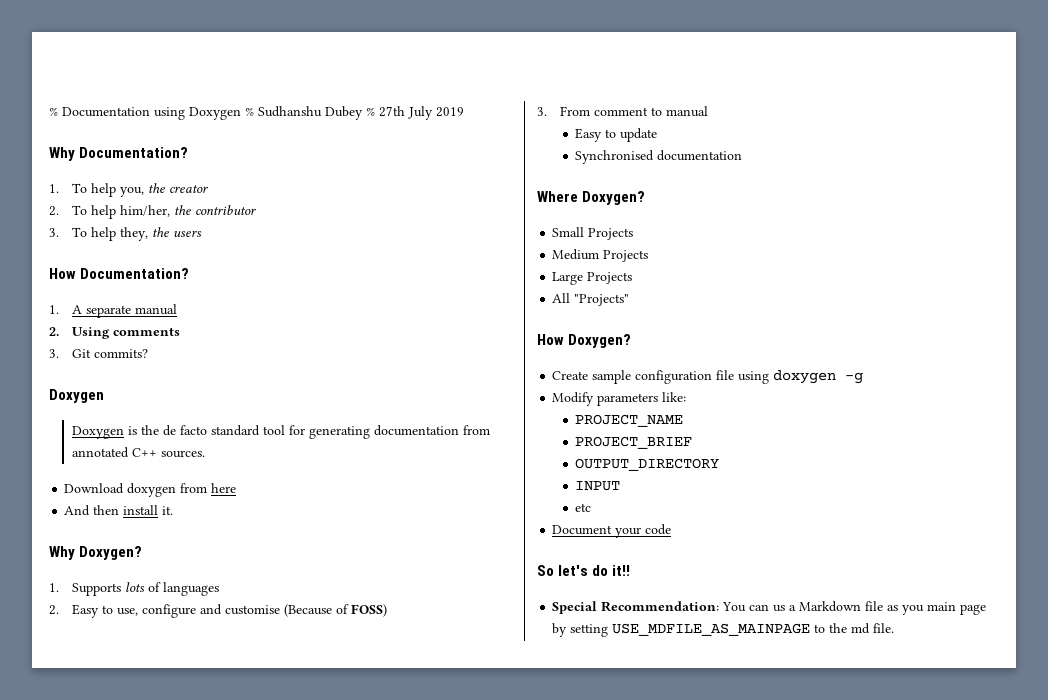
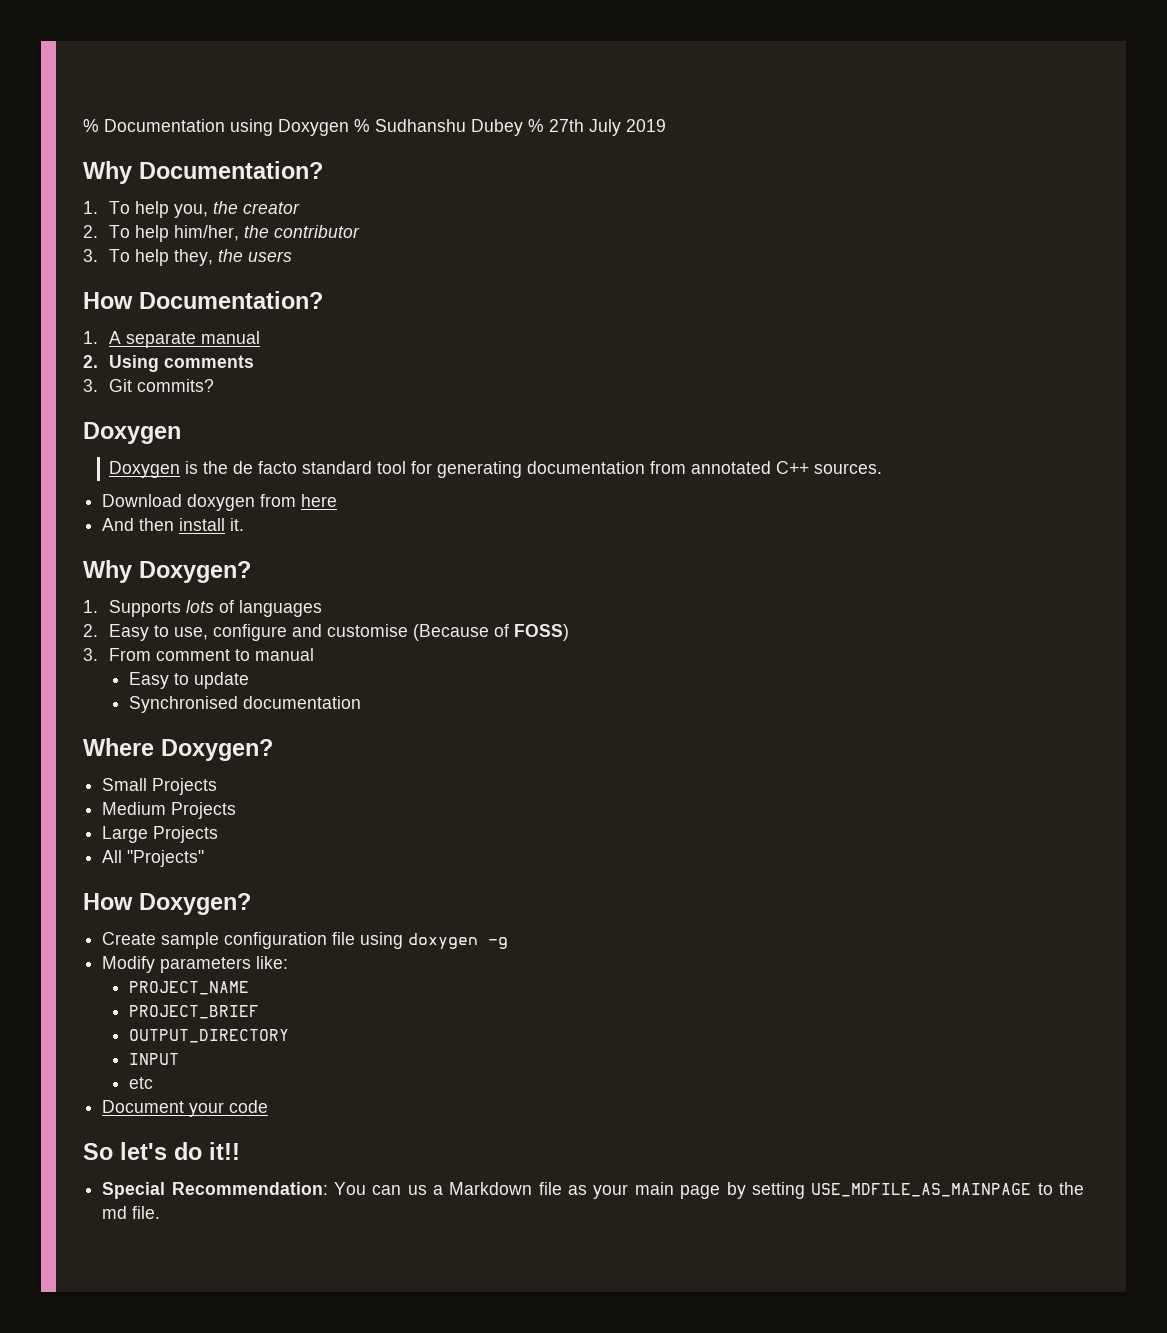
- Special Recommendation: You can us a Markdown file as you main page by setting USE_MDFILE_AS_MAINPAGE to the md file.
+ Special Recommendation: You can us a Markdown file as your main page by setting USE_MDFILE_AS_MAINPAGE to the md file.

